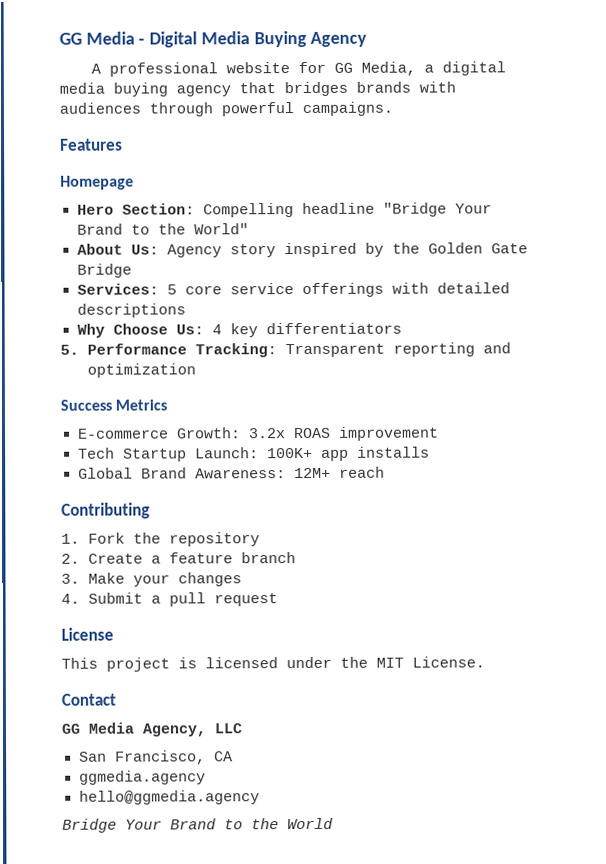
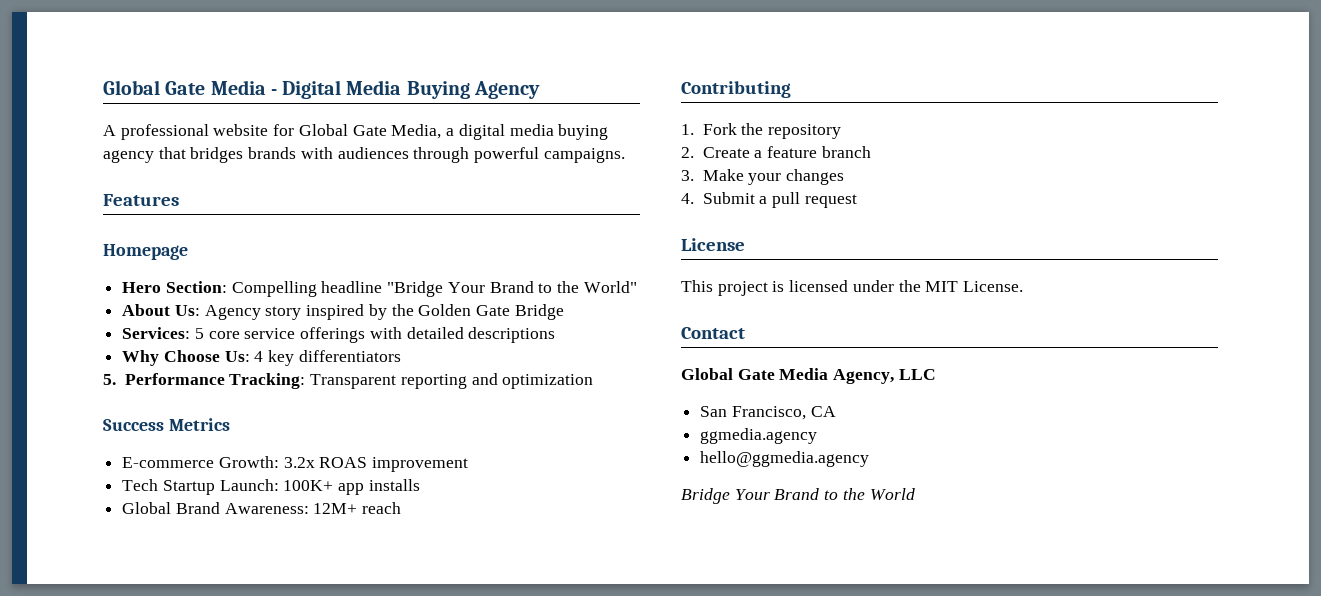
- GG Media - Digital Media Buying Agency
+ Global Gate Media - Digital Media Buying Agency
- A professional website for GG Media, a digital media buying agency that bridges brands with audiences through powerful campaigns.
+ A professional website for Global Gate Media, a digital media buying agency that bridges brands with audiences through powerful campaigns.
- GG Media Agency, LLC
+ Global Gate Media Agency, LLC

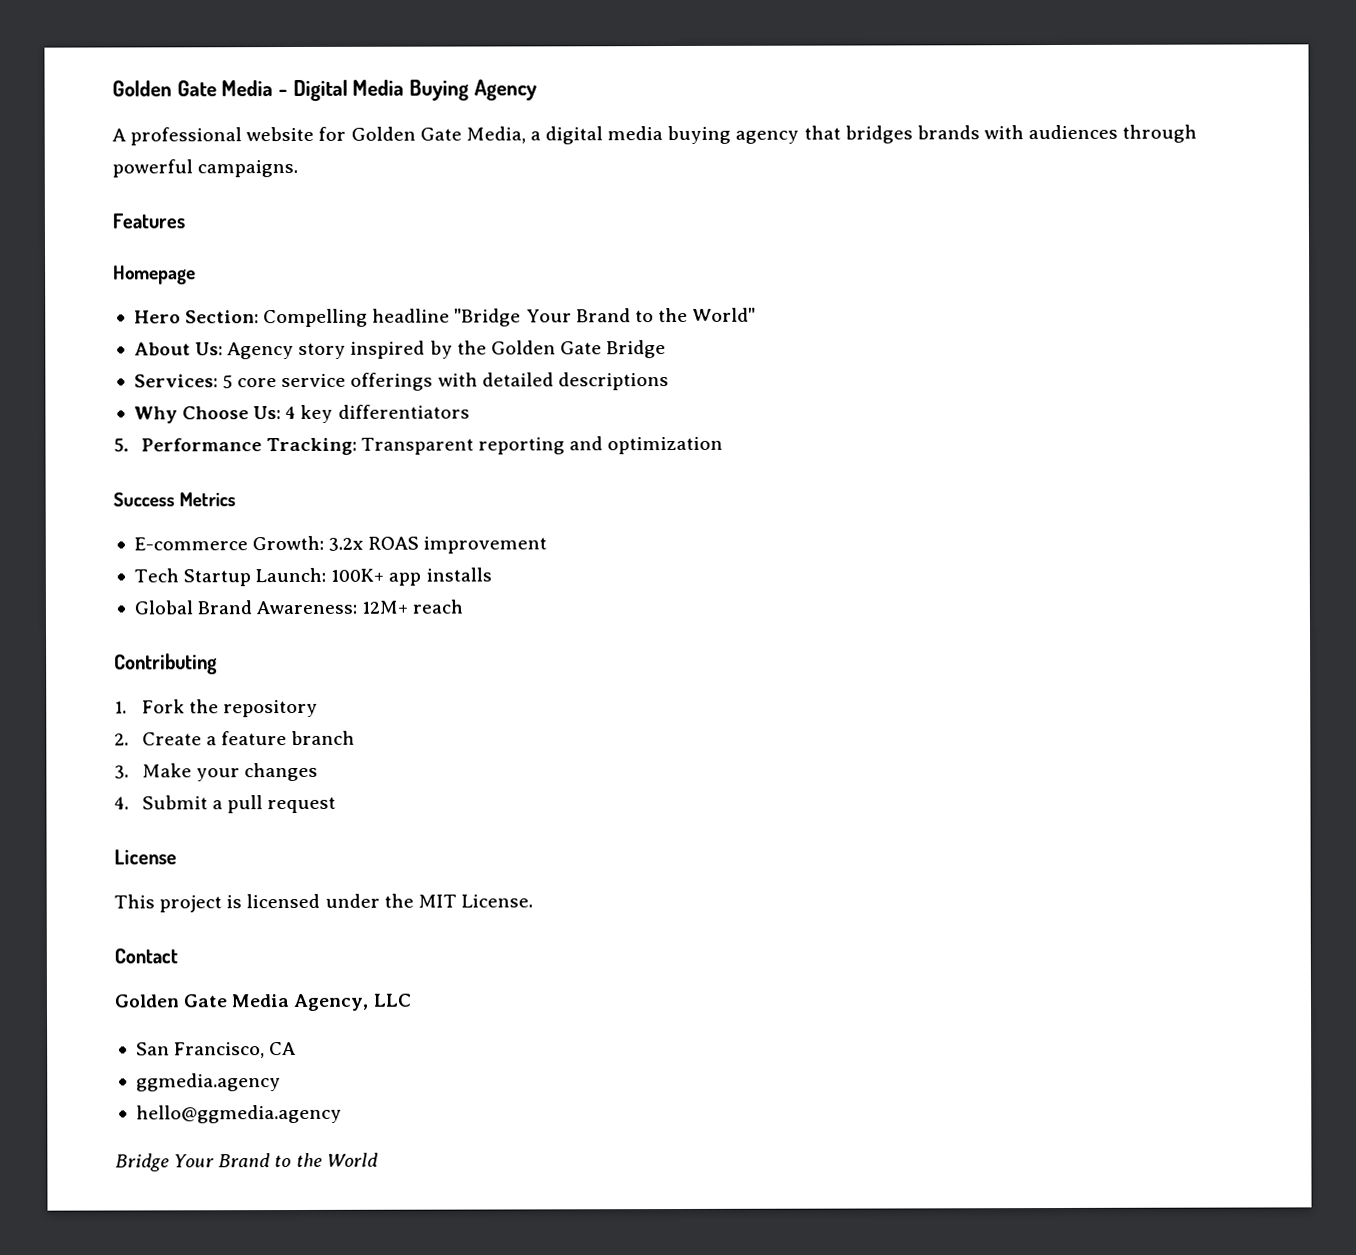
- Global Gate Media - Digital Media Buying Agency
+ Golden Gate Media - Digital Media Buying Agency
- A professional website for Global Gate Media, a digital media buying agency that bridges brands with audiences through powerful campaigns.
+ A professional website for Golden Gate Media, a digital media buying agency that bridges brands with audiences through powerful campaigns.
- Global Gate Media Agency, LLC
+ Golden Gate Media Agency, LLC

